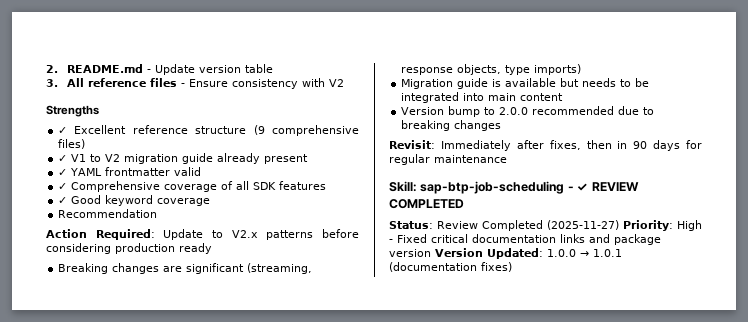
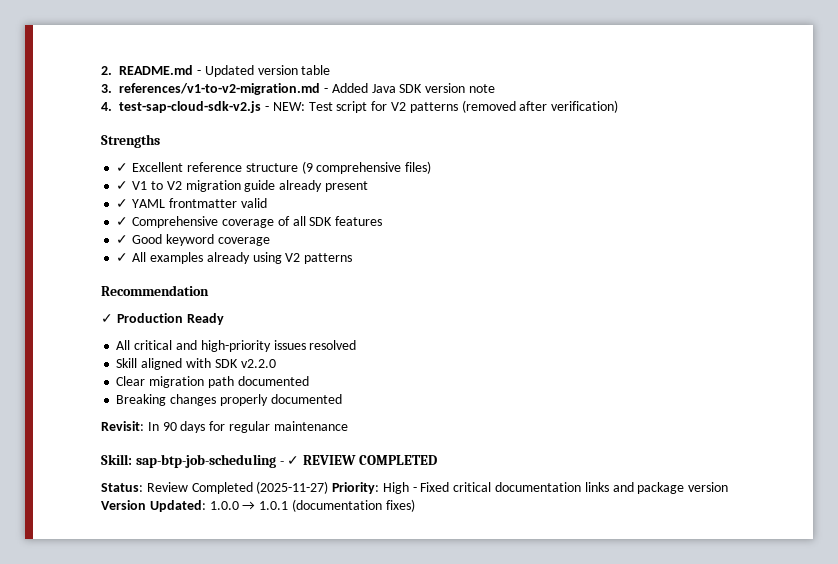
- 2. README.md - Update version table
+ 2. README.md - Updated version table
- 3. All reference files - Ensure consistency with V2
+ 3. references/v1-to-v2-migration.md - Added Java SDK version note
+ 4. test-sap-cloud-sdk-v2.js - NEW: Test script for V2 patterns (removed after verification)
+ ✓ All examples already using V2 patterns
  Recommendation
- Action Required: Update to V2.x patterns before considering production ready
- Breaking changes are significant (streaming, response objects, type imports)
- Migration guide is available but needs to be integrated into main content
- Version bump to 2.0.0 recommended due to breaking changes
- Revisit: Immediately after fixes, then in 90 days for regular maintenance
+ ✓ Production Ready
+ All critical and high-priority issues resolved
+ Skill aligned with SDK v2.2.0
+ Clear migration path documented
+ Breaking changes properly documented
+ Revisit: In 90 days for regular maintenance

